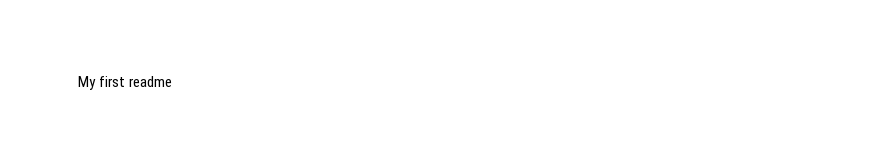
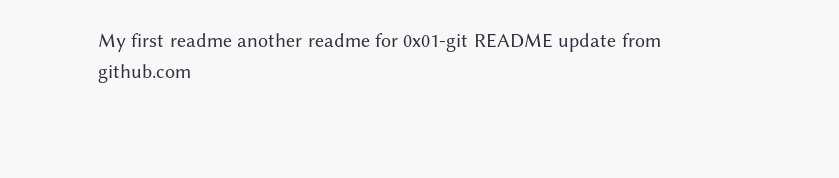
- My first readme
+ My first readme another readme for 0x01-git README update from github.com

